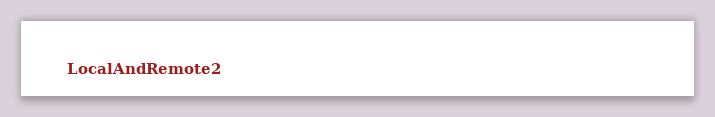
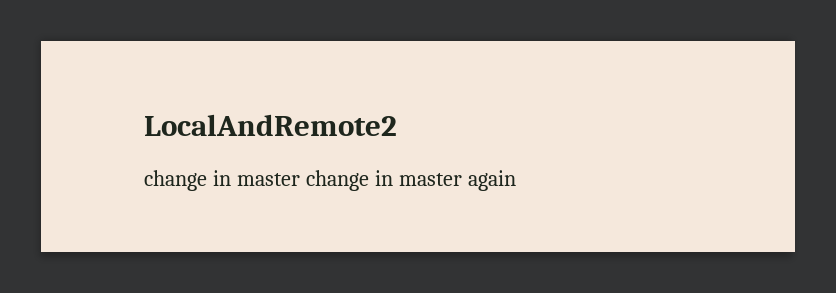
+ change in master change in master again

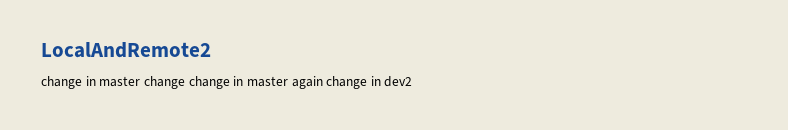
- change in master change in master again
+ change in master change change in master again change in dev2

